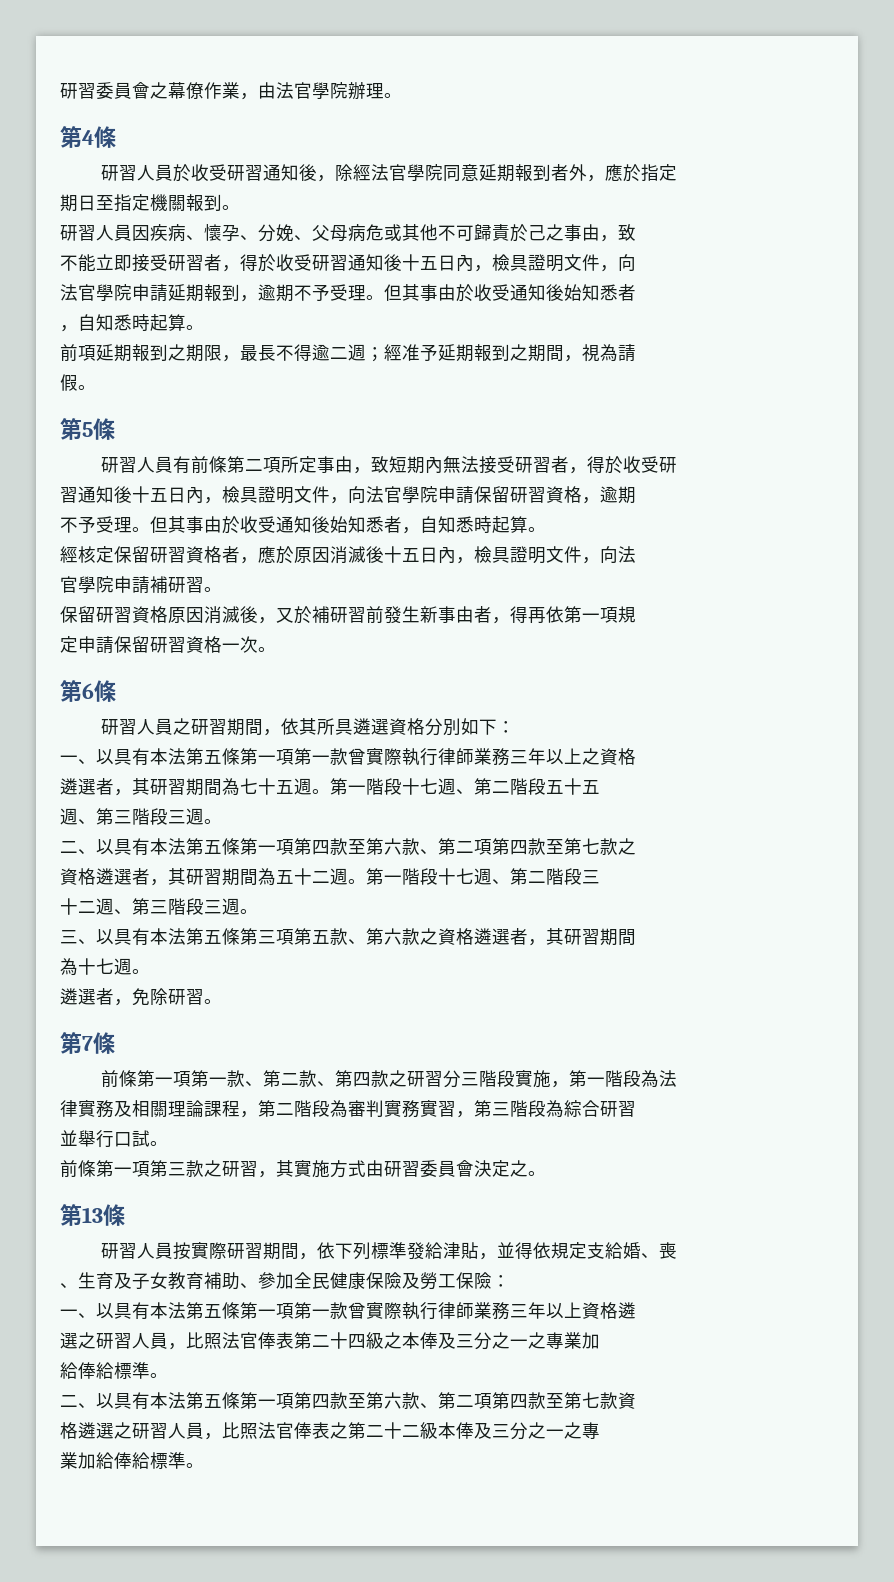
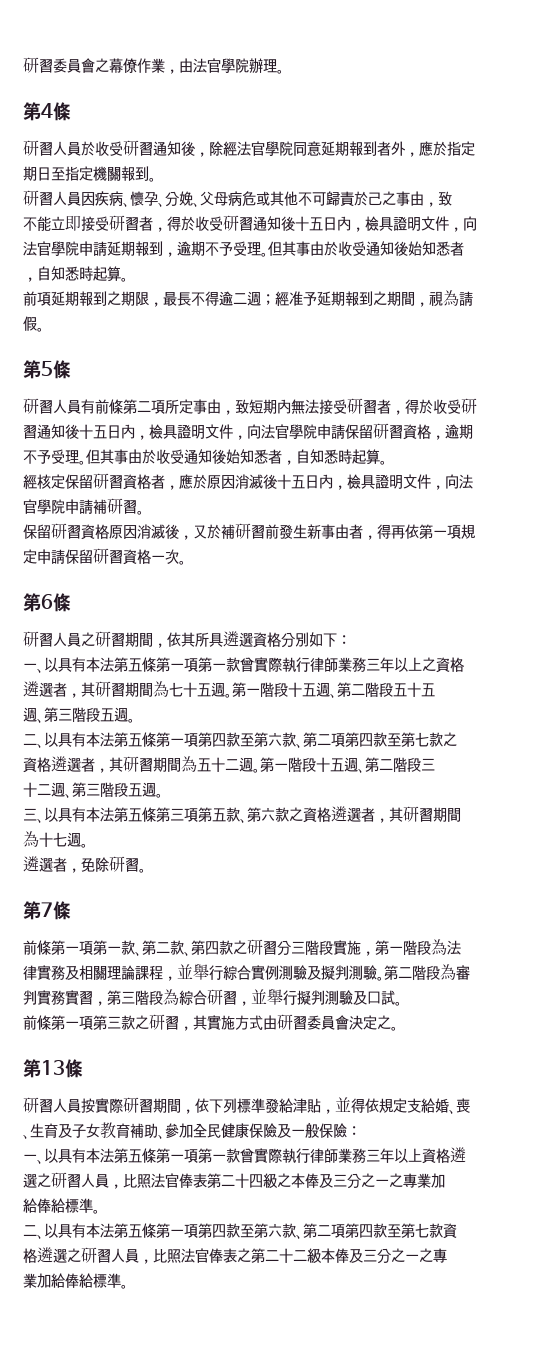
- 第一階段十七週、第二階段五十五
- 週、第三階段三週。
+ 第一階段十五週、第二階段五十五
+ 週、第三階段五週。
- 第一階段十七週、第二階段三
+ 第一階段十五週、第二階段三
- 十二週、第三階段三週。
+ 十二週、第三階段五週。
- 律實務及相關理論課程，第二階段為審判實務實習，第三階段為綜合研習
- 並舉行口試。
+ 律實務及相關理論課程，並舉行綜合實例測驗及擬判測驗。第二階段為審
+ 判實務實習，第三階段為綜合研習，並舉行擬判測驗及口試。
- 、生育及子女教育補助、參加全民健康保險及勞工保險：
+ 、生育及子女教育補助、參加全民健康保險及一般保險：

